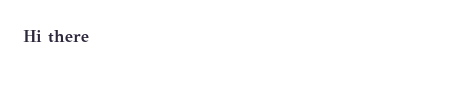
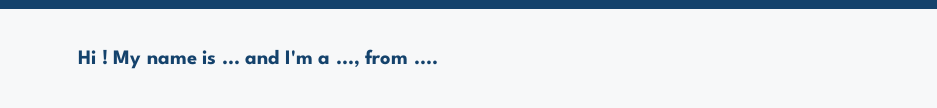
- Hi there
+ Hi ! My name is ... and I'm a ..., from ....

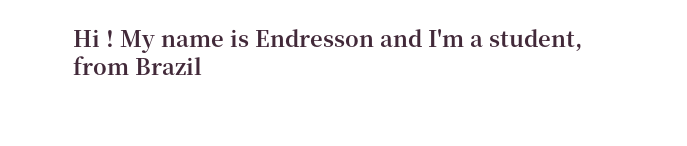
- My name is ... and I'm a ..., from ....
+ My name is Endresson and I'm a student, from Brazil

